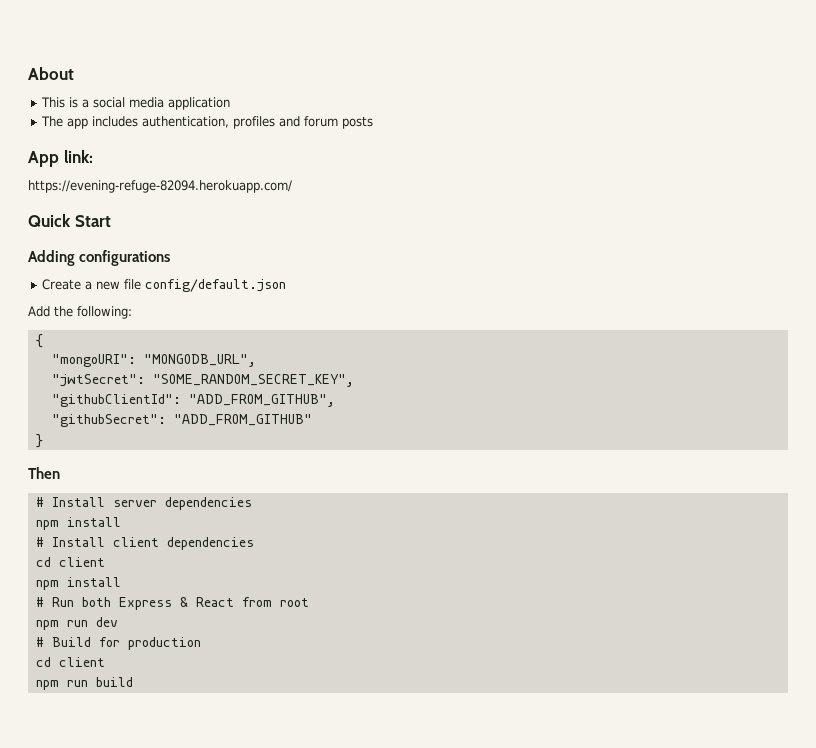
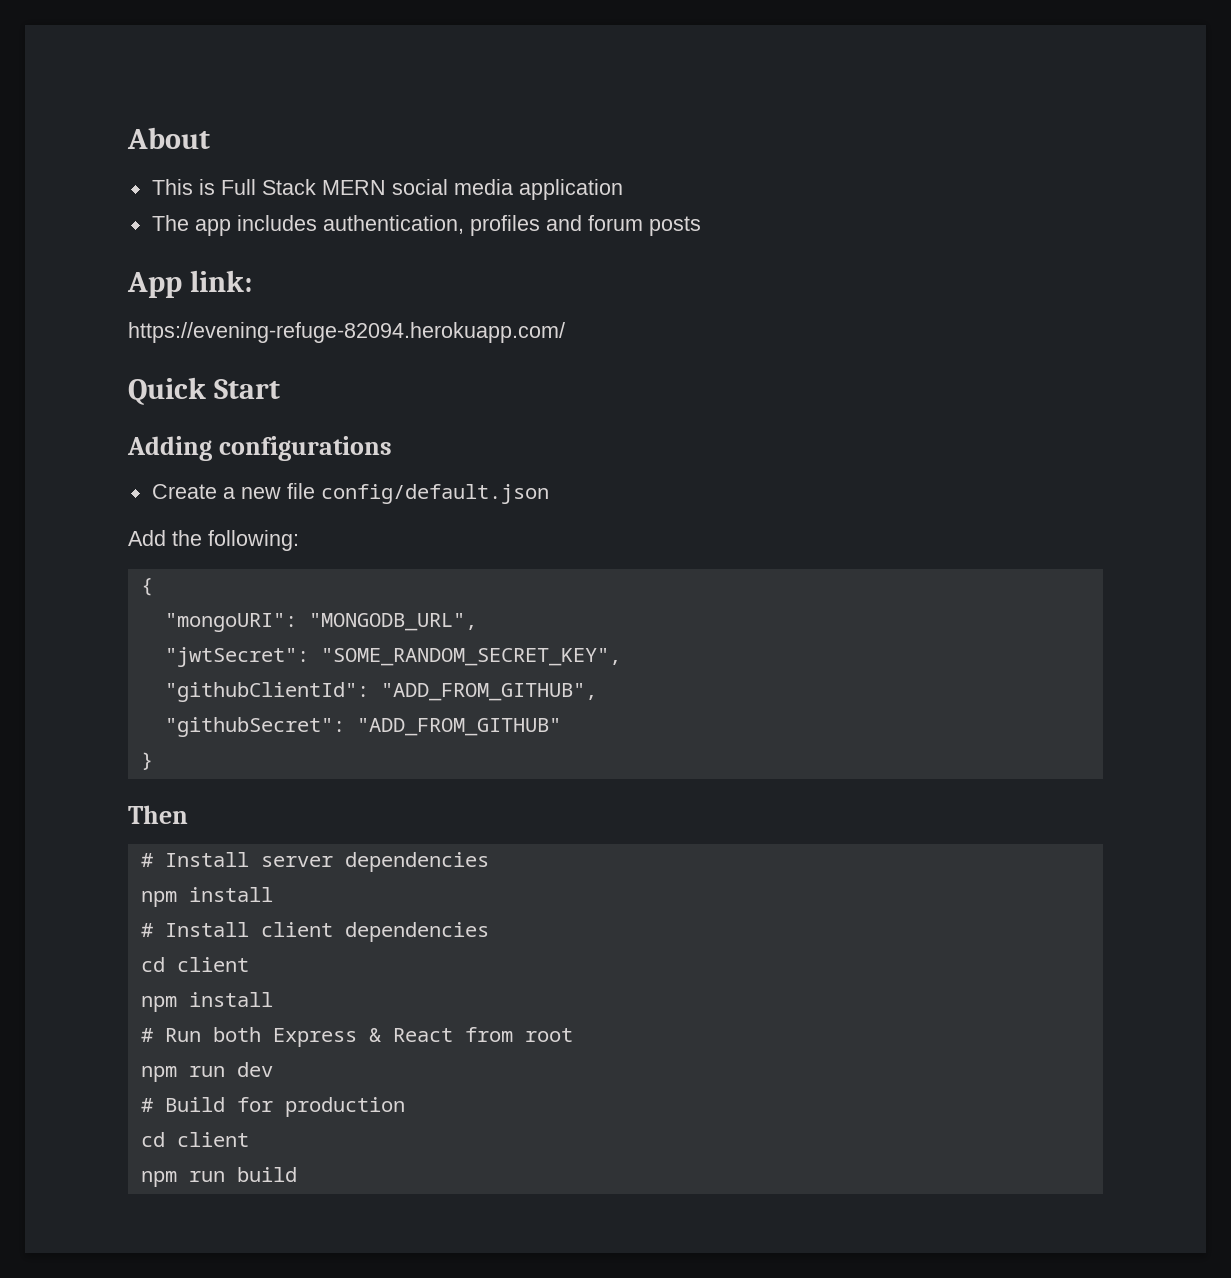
- This is a social media application
+ This is Full Stack MERN social media application

